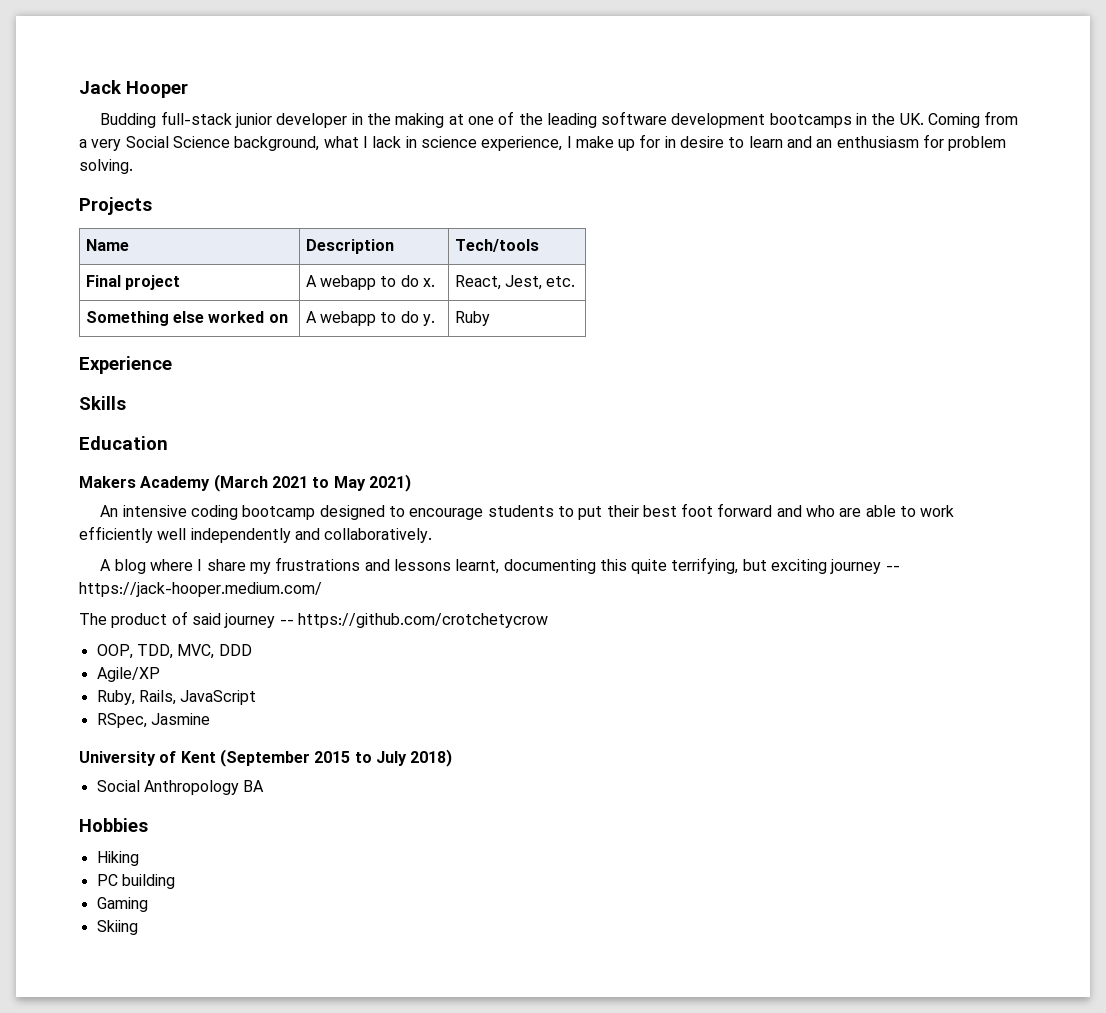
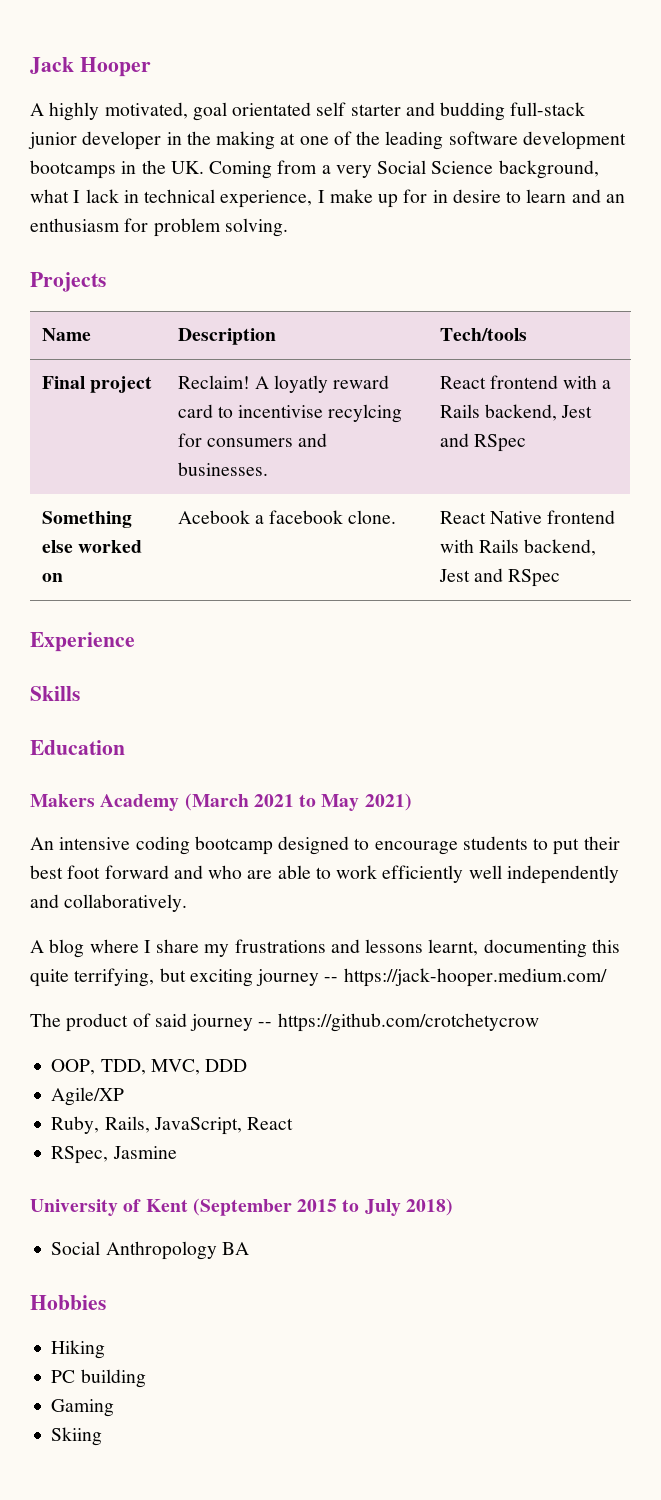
- Budding full-stack junior developer in the making at one of the leading software development bootcamps in the UK. Coming from a very Social Science background, what I lack in science experience, I make up for in desire to learn and an enthusiasm for problem solving.
+ A highly motivated, goal orientated self starter and budding full-stack junior developer in the making at one of the leading software development bootcamps in the UK. Coming from a very Social Science background, what I lack in technical experience, I make up for in desire to learn and an enthusiasm for problem solving.
- Final project | A webapp to do x. | React, Jest, etc.
- Something else worked on | A webapp to do y. | Ruby
+ Final project | Reclaim! A loyatly reward card to incentivise recylcing for consumers and businesses. | React frontend with a Rails backend, Jest and RSpec
+ Something else worked on | Acebook a facebook clone. | React Native frontend with Rails backend, Jest and RSpec
- Ruby, Rails, JavaScript
+ Ruby, Rails, JavaScript, React

